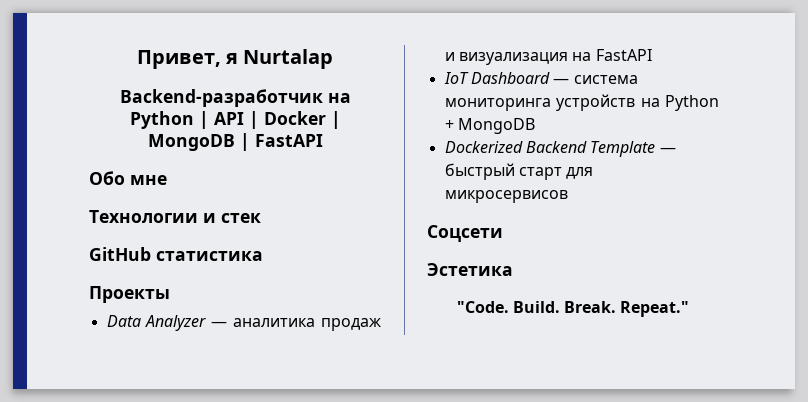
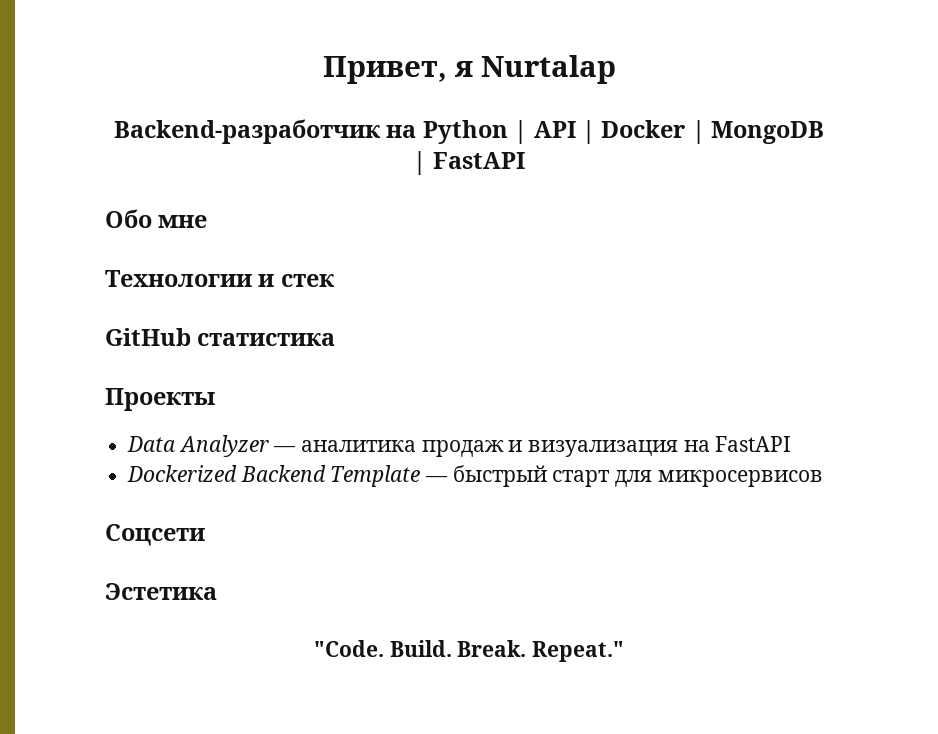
- IoT Dashboard — система мониторинга устройств на Python + MongoDB

